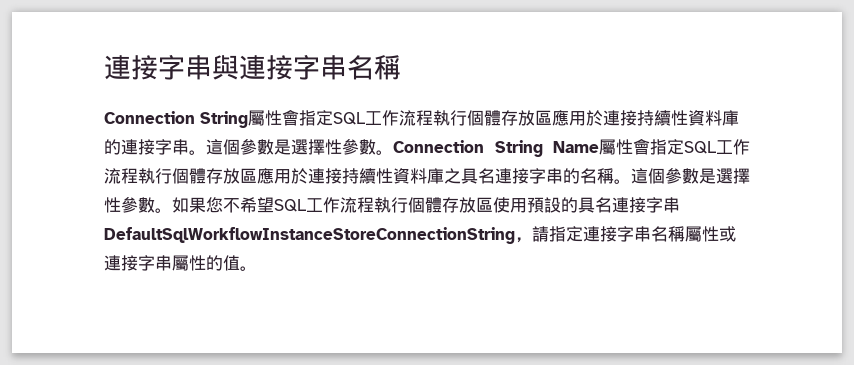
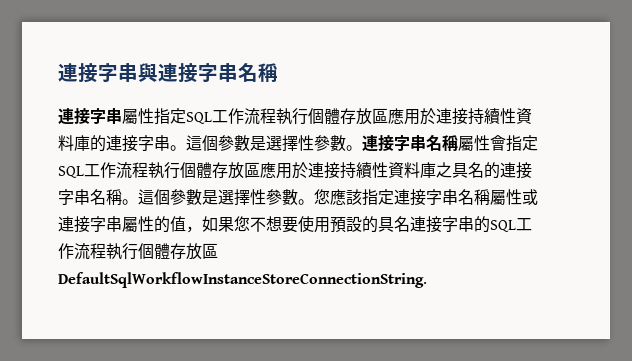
- Connection String屬性會指定SQL工作流程執行個體存放區應用於連接持續性資料庫的連接字串。
+ 連接字串屬性指定SQL工作流程執行個體存放區應用於連接持續性資料庫的連接字串。
- Connection String Name屬性會指定SQL工作流程執行個體存放區應用於連接持續性資料庫之具名連接字串的名稱。
+ 連接字串名稱屬性會指定SQL工作流程執行個體存放區應用於連接持續性資料庫之具名的連接字串名稱。
- 如果您不希望SQL工作流程執行個體存放區使用預設的具名連接字串DefaultSqlWorkflowInstanceStoreConnectionString，請指定連接字串名稱屬性或連接字串屬性的值。
+ 您應該指定連接字串名稱屬性或連接字串屬性的值，如果您不想要使用預設的具名連接字串的SQL工作流程執行個體存放區DefaultSqlWorkflowInstanceStoreConnectionString.

